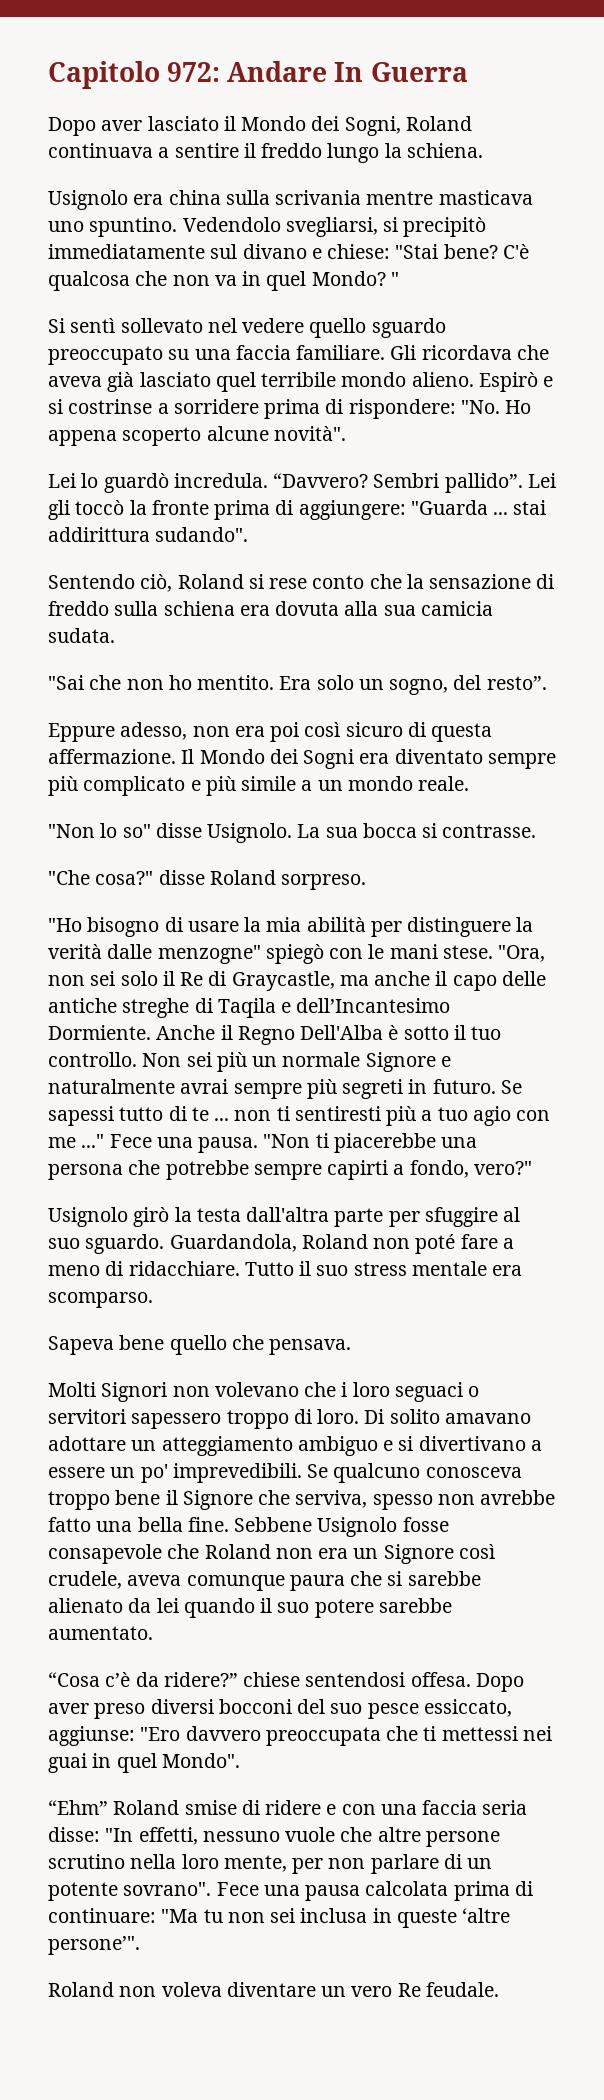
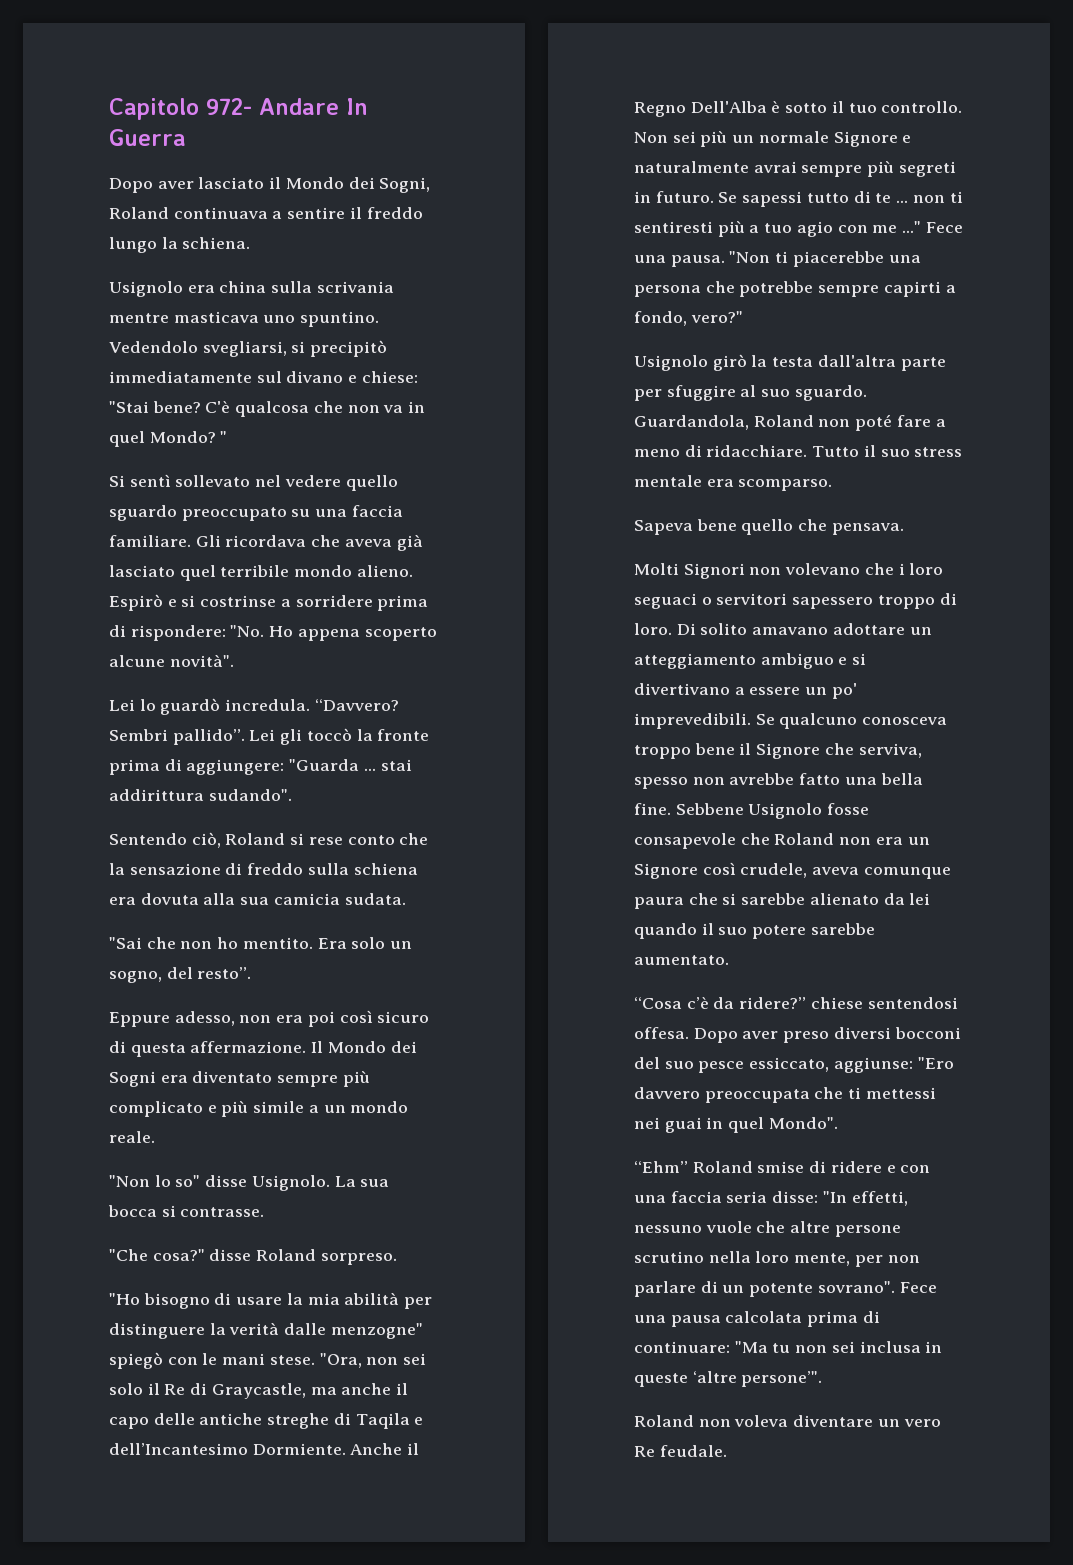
- Capitolo 972: Andare In Guerra
+ Capitolo 972- Andare In Guerra

